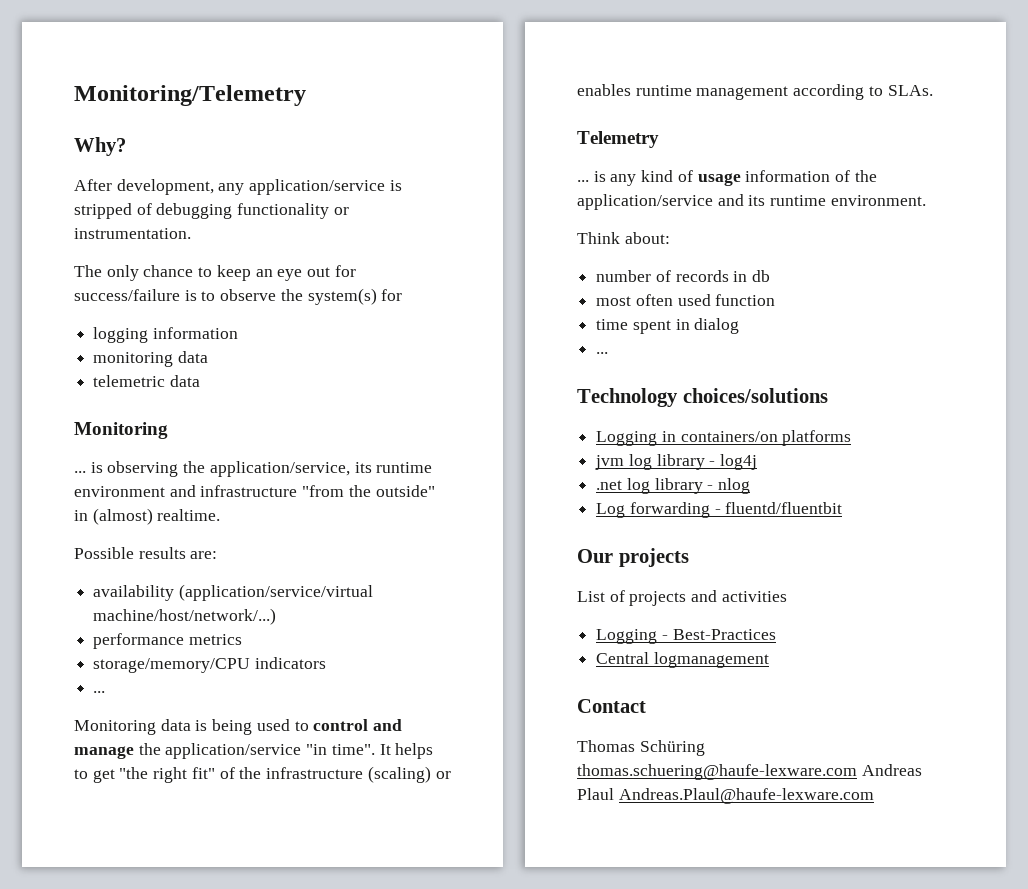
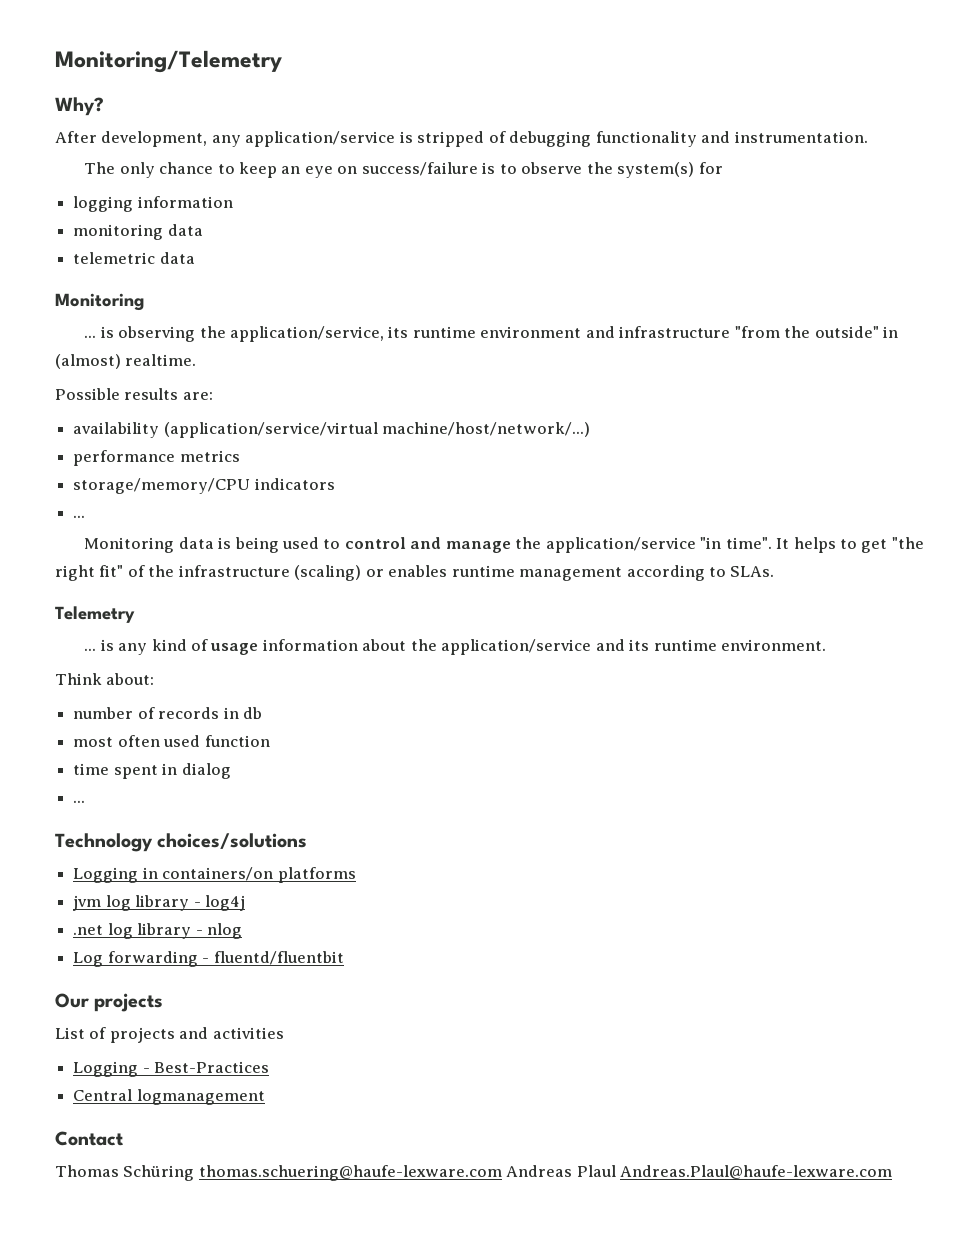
- After development, any application/service is stripped of debugging functionality or instrumentation.
+ After development, any application/service is stripped of debugging functionality and instrumentation.
- The only chance to keep an eye out for success/failure is to observe the system(s) for
+ The only chance to keep an eye on success/failure is to observe the system(s) for
- ... is any kind of usage information of the application/service and its runtime environment.
+ ... is any kind of usage information about the application/service and its runtime environment.

